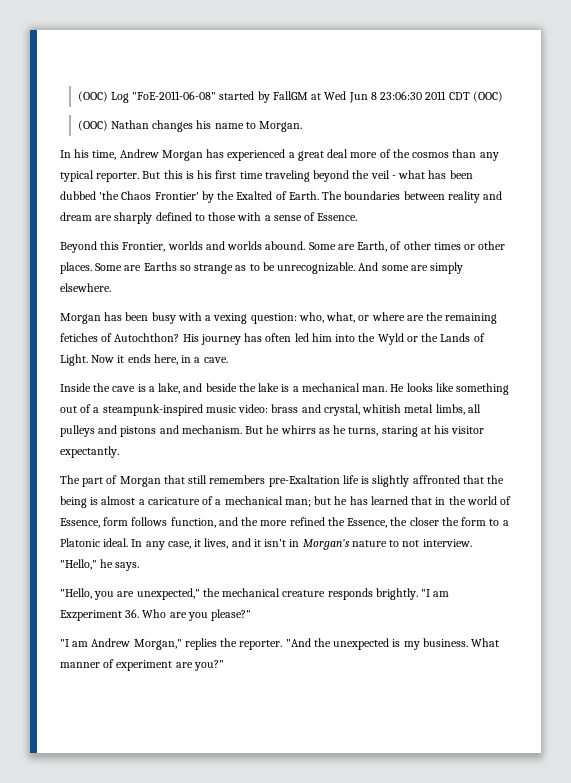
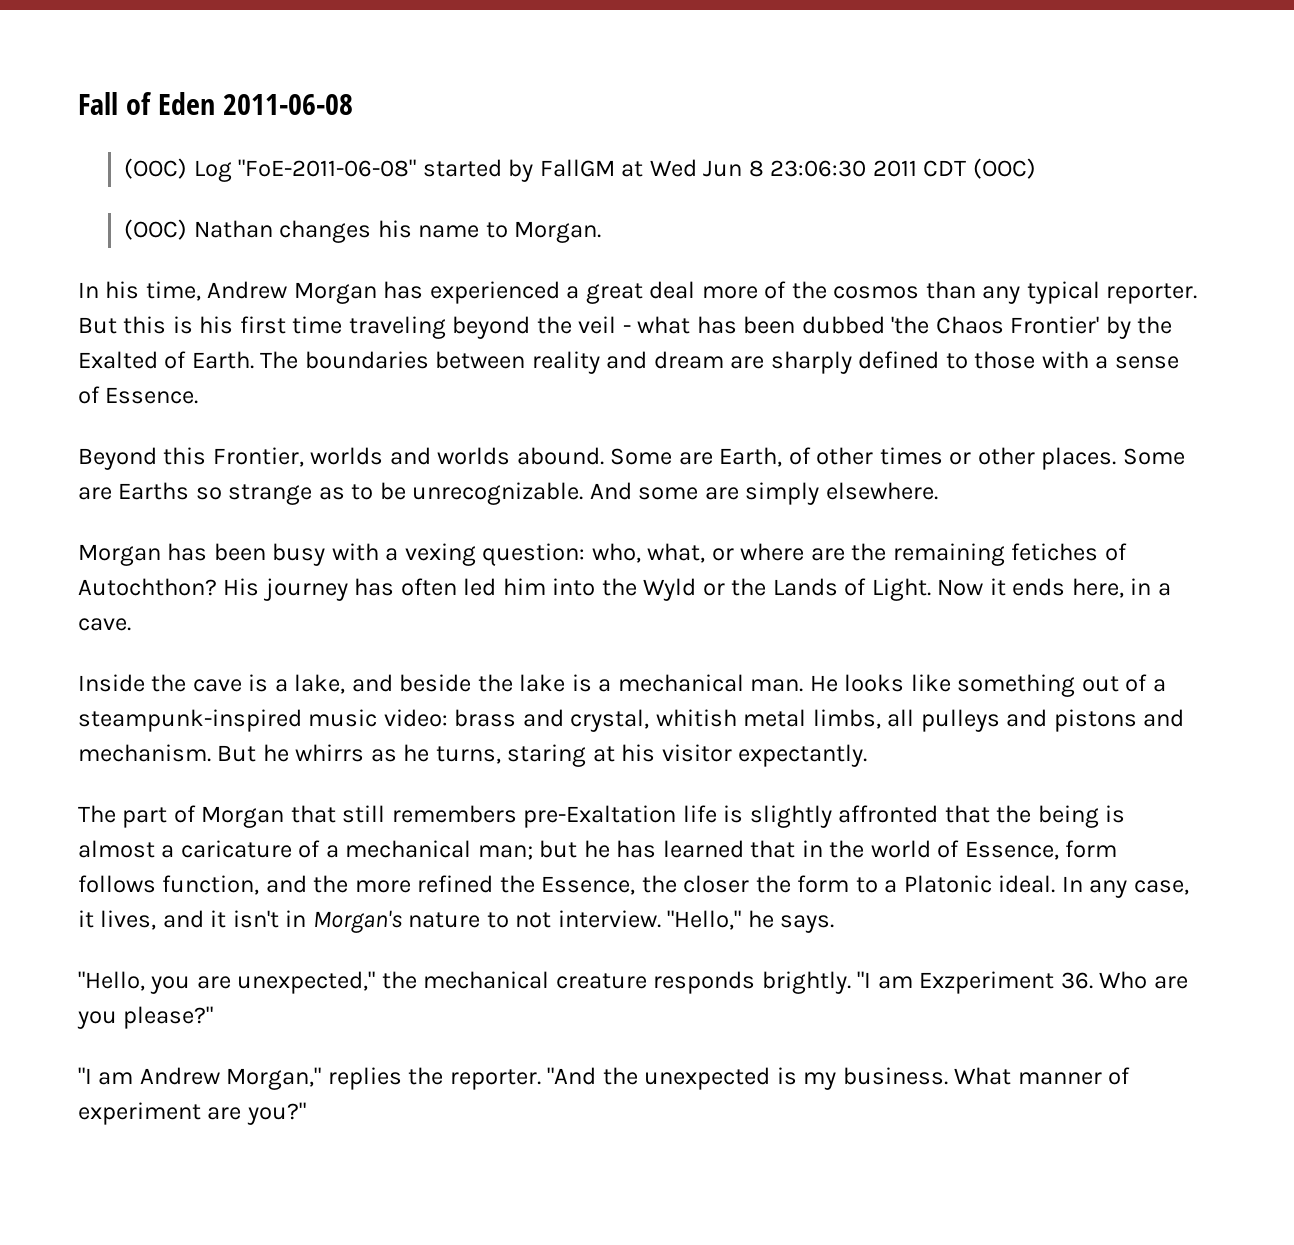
+ Fall of Eden 2011-06-08

